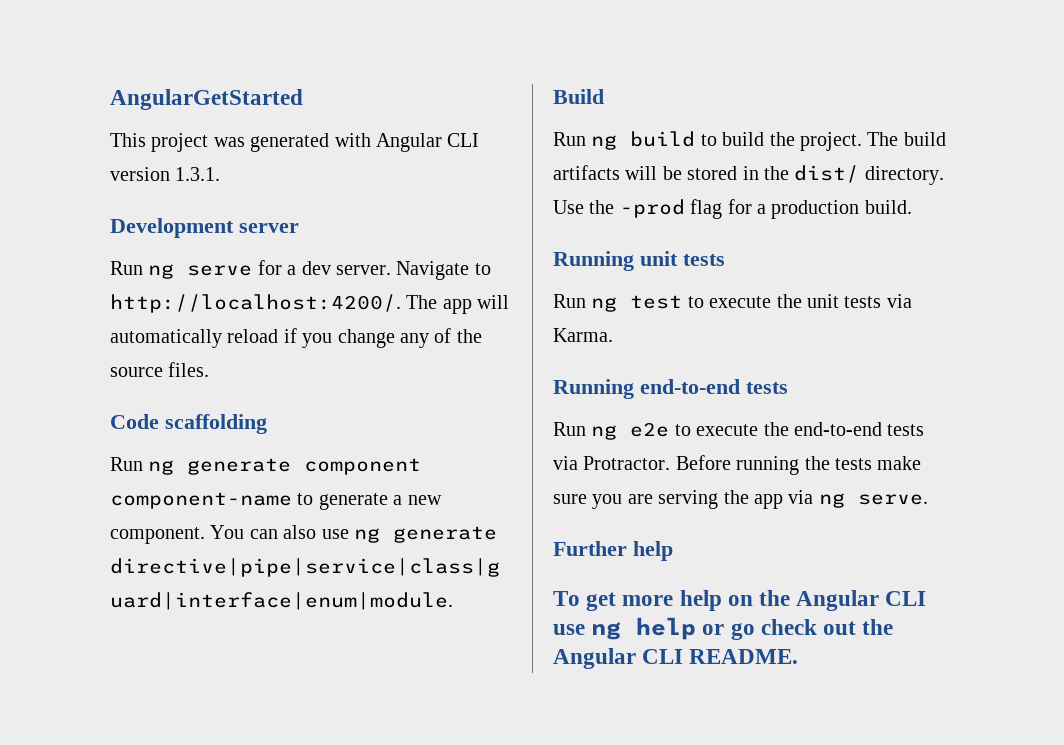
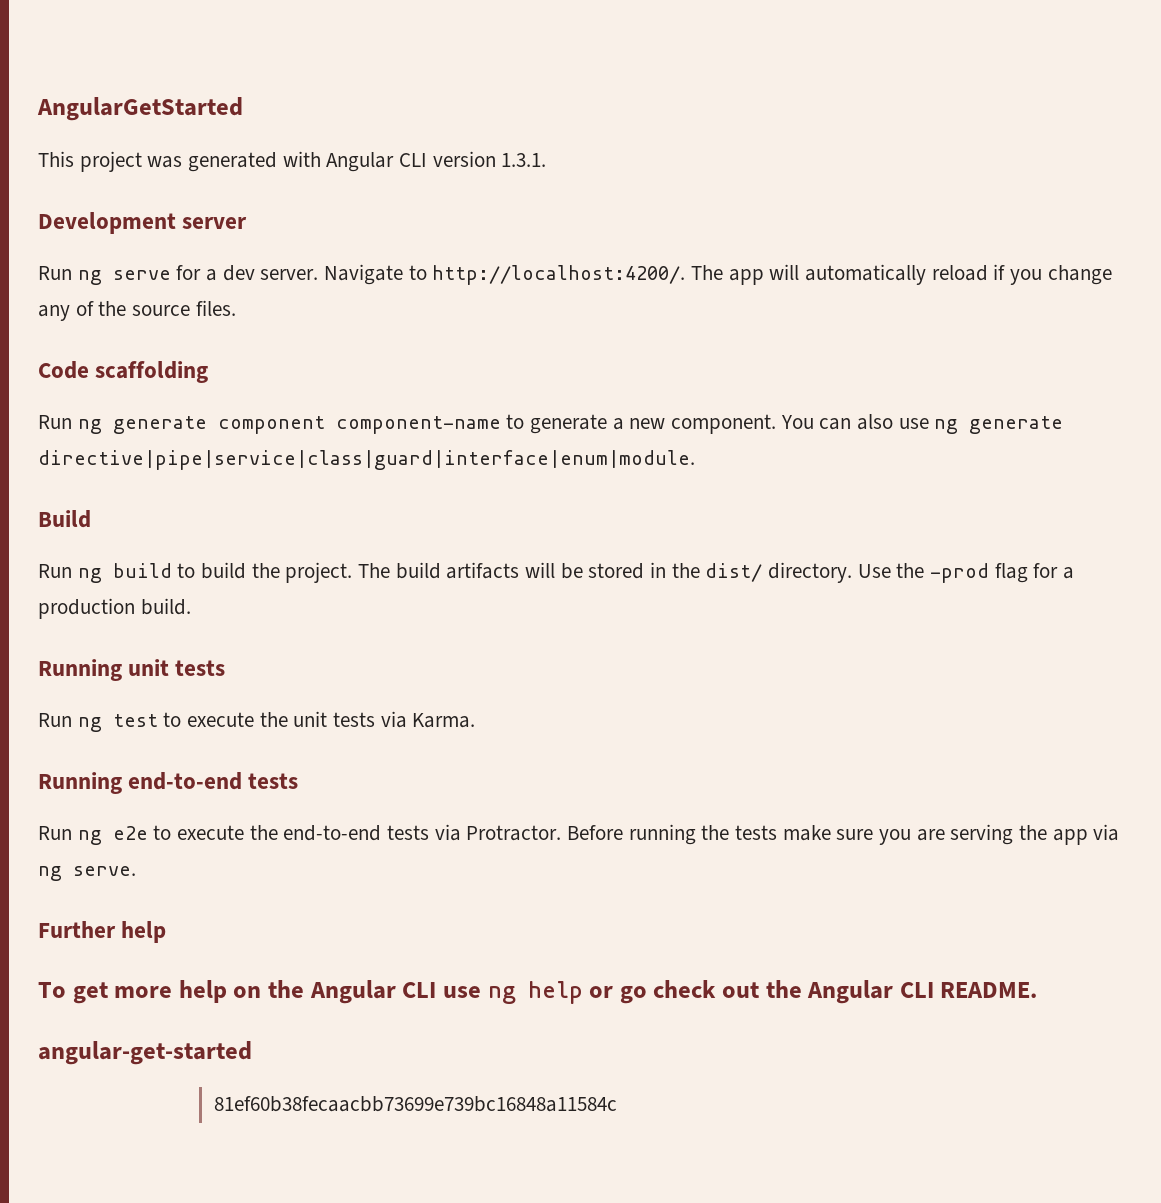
+ angular-get-started
+ 81ef60b38fecaacbb73699e739bc16848a11584c

